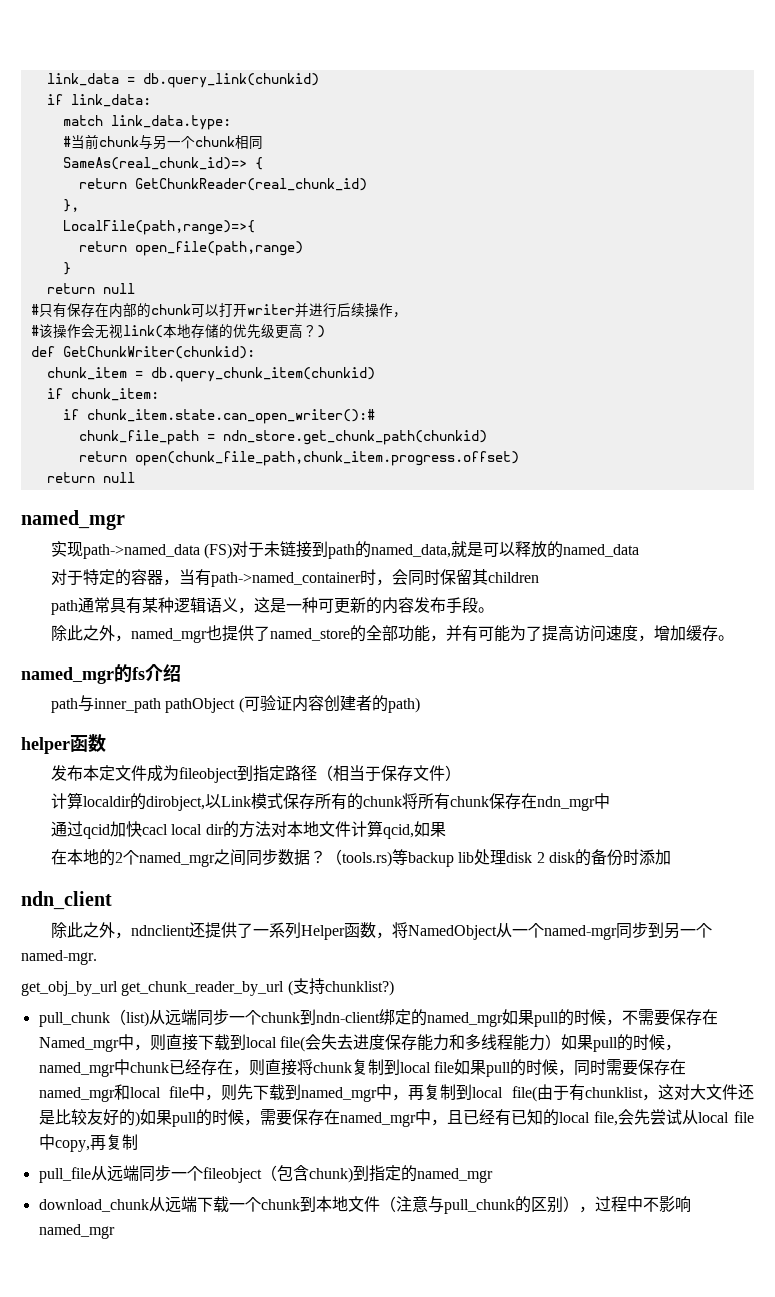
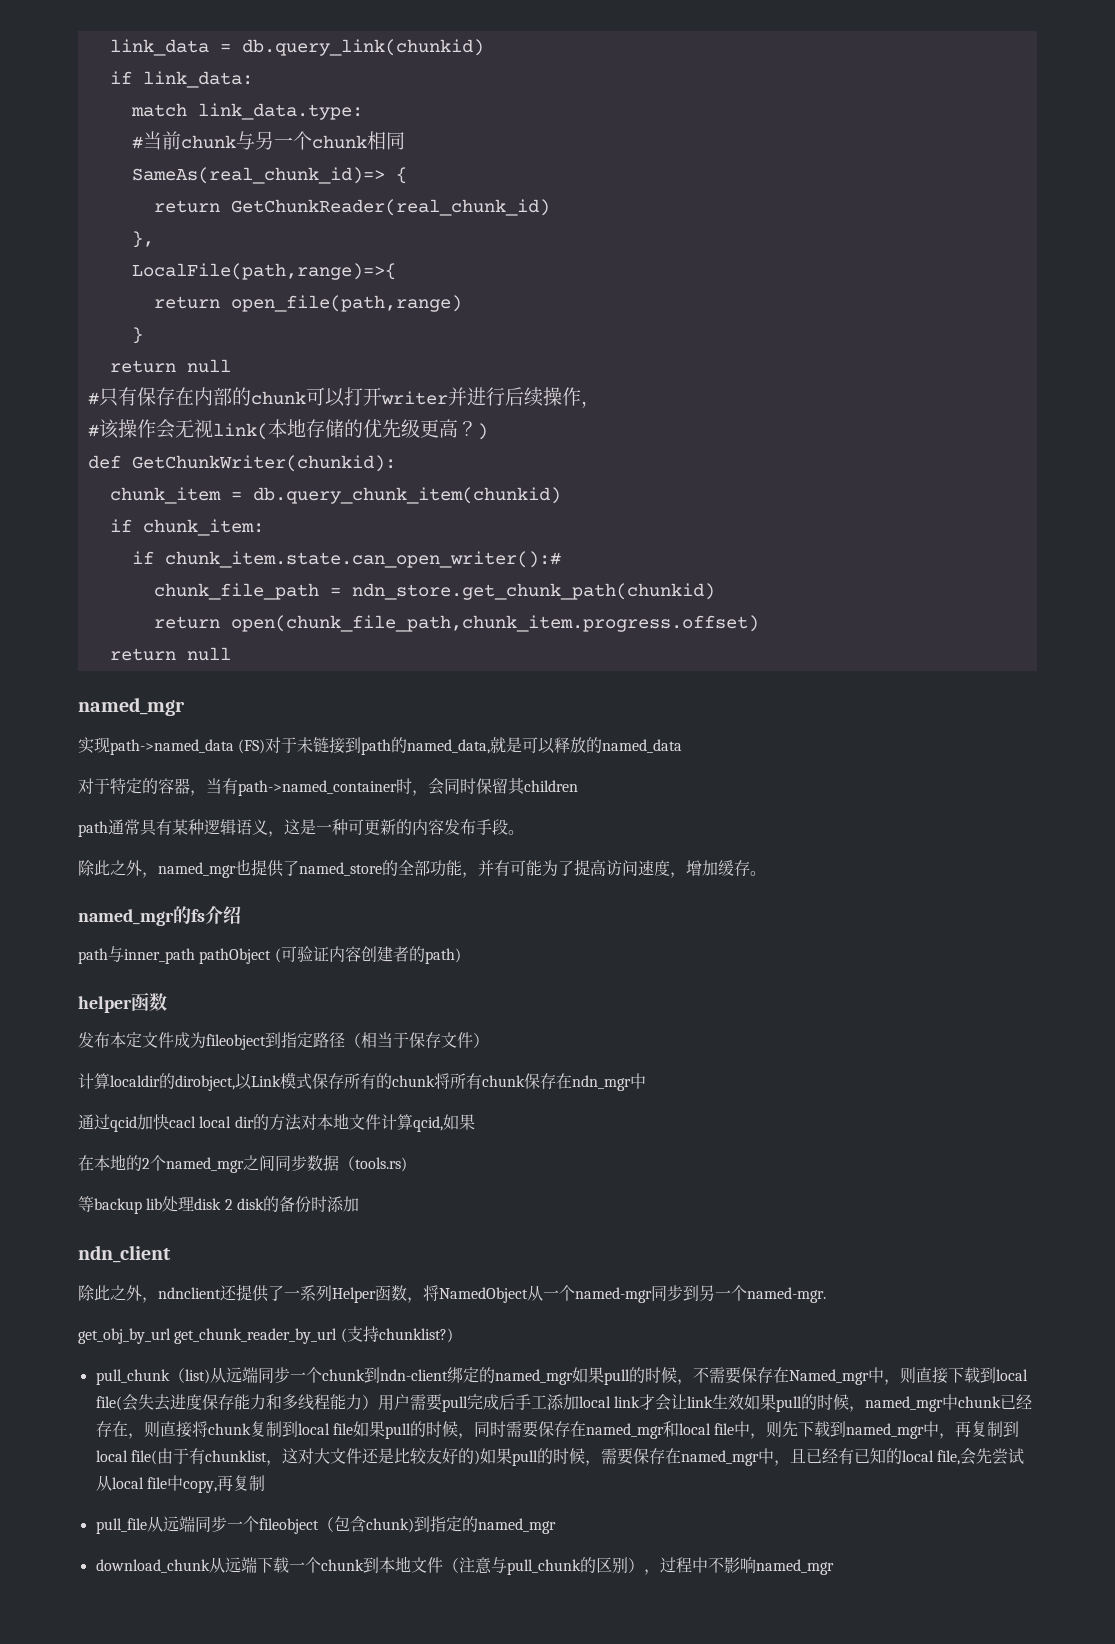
- 在本地的2个named_mgr之间同步数据？（tools.rs)等backup lib处理disk 2 disk的备份时添加
+ 在本地的2个named_mgr之间同步数据（tools.rs)
+ 等backup lib处理disk 2 disk的备份时添加
- pull_chunk（list)从远端同步一个chunk到ndn-client绑定的named_mgr如果pull的时候，不需要保存在Named_mgr中，则直接下载到local file(会失去进度保存能力和多线程能力）如果pull的时候，named_mgr中chunk已经存在，则直接将chunk复制到local file如果pull的时候，同时需要保存在named_mgr和local file中，则先下载到named_mgr中，再复制到local file(由于有chunklist，这对大文件还是比较友好的)如果pull的时候，需要保存在named_mgr中，且已经有已知的local file,会先尝试从local file中copy,再复制
+ pull_chunk（list)从远端同步一个chunk到ndn-client绑定的named_mgr如果pull的时候，不需要保存在Named_mgr中，则直接下载到local file(会失去进度保存能力和多线程能力）用户需要pull完成后手工添加local link才会让link生效如果pull的时候，named_mgr中chunk已经存在，则直接将chunk复制到local file如果pull的时候，同时需要保存在named_mgr和local file中，则先下载到named_mgr中，再复制到local file(由于有chunklist，这对大文件还是比较友好的)如果pull的时候，需要保存在named_mgr中，且已经有已知的local file,会先尝试从local file中copy,再复制

